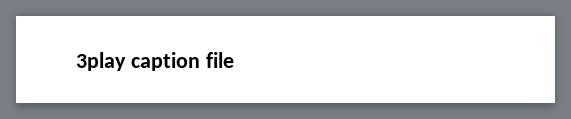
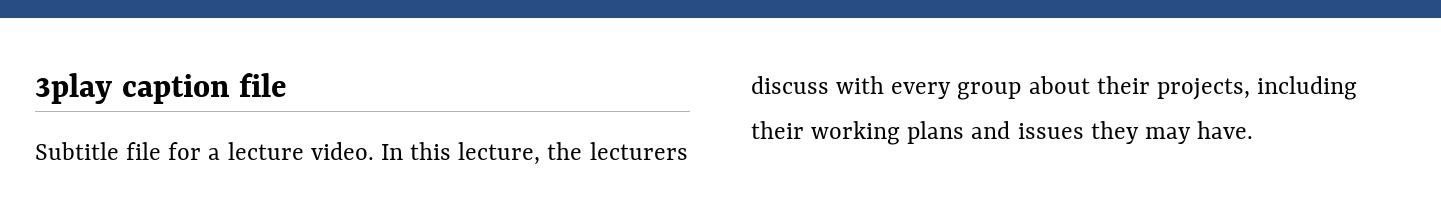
+ Subtitle file for a lecture video. In this lecture, the lecturers discuss with every group about their projects, including their working plans and issues they may have.

